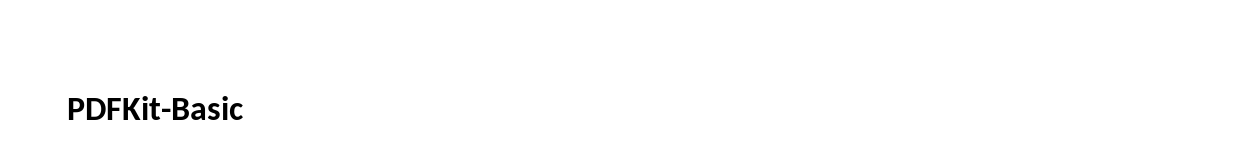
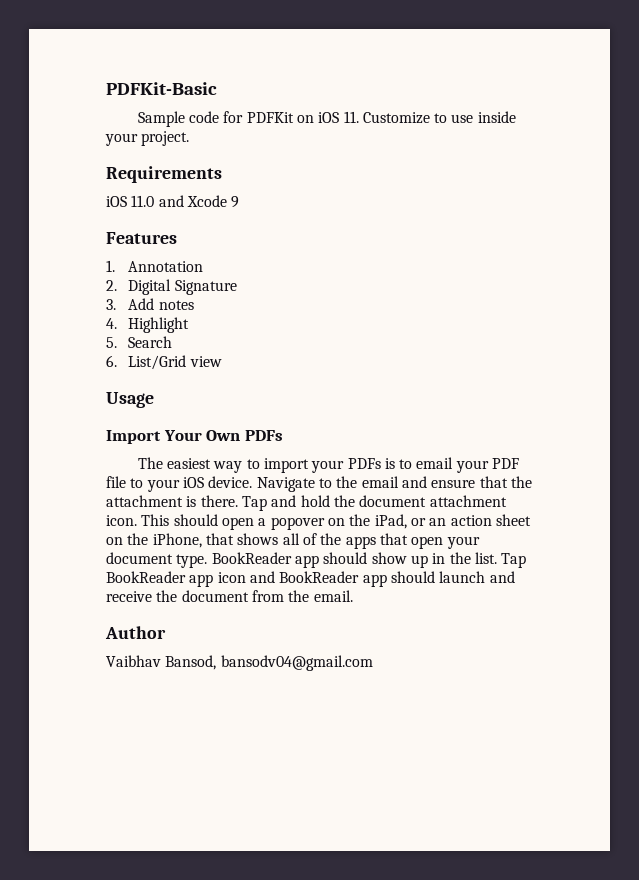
+ Sample code for PDFKit on iOS 11. Customize to use inside your project.
+ Requirements
+ iOS 11.0 and Xcode 9
+ Features
+ 1. Annotation
+ 2. Digital Signature
+ 3. Add notes
+ 4. Highlight
+ 5. Search
+ 6. List/Grid view
+ Usage
+ Import Your Own PDFs
+ The easiest way to import your PDFs is to email your PDF file to your iOS device. Navigate to the email and ensure that the attachment is there. Tap and hold the document attachment icon. This should open a popover on the iPad, or an action sheet on the iPhone, that shows all of the apps that open your document type. BookReader app should show up in the list. Tap BookReader app icon and BookReader app should launch and receive the document from the email.
+ Author
+ Vaibhav Bansod, bansodv04@gmail.com

